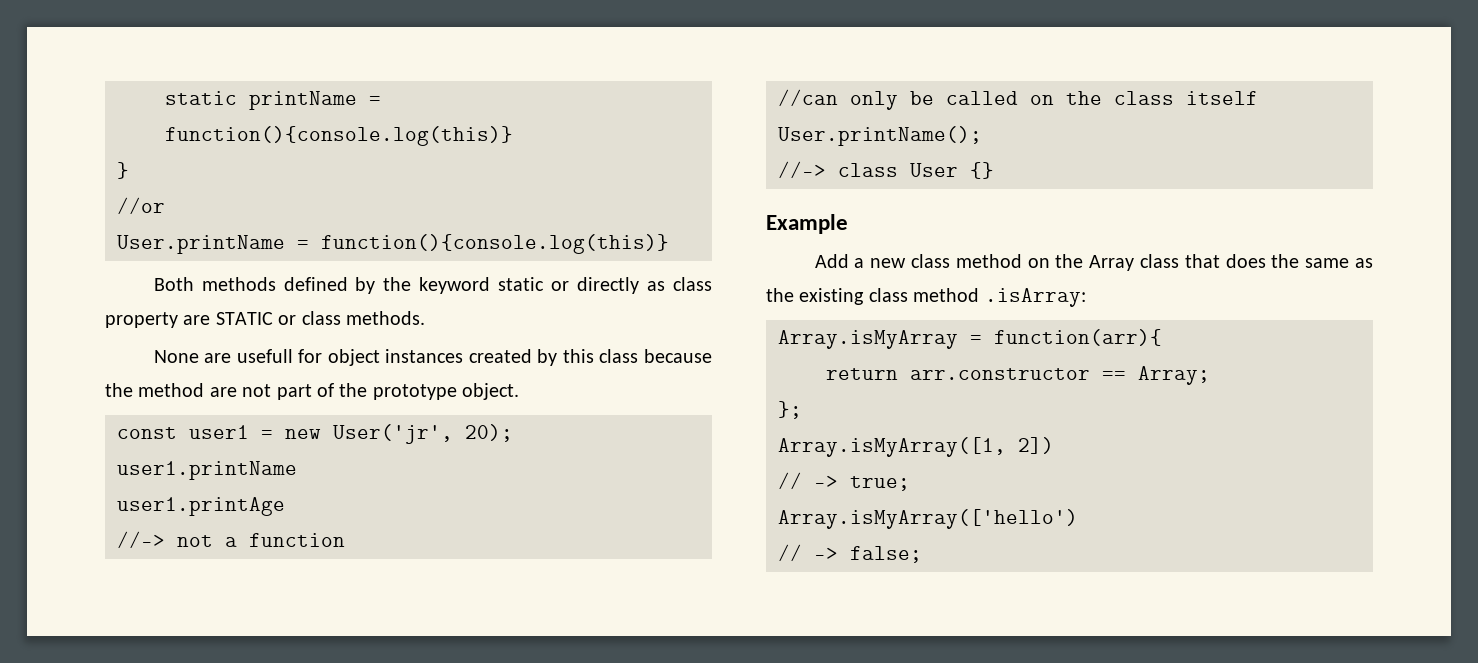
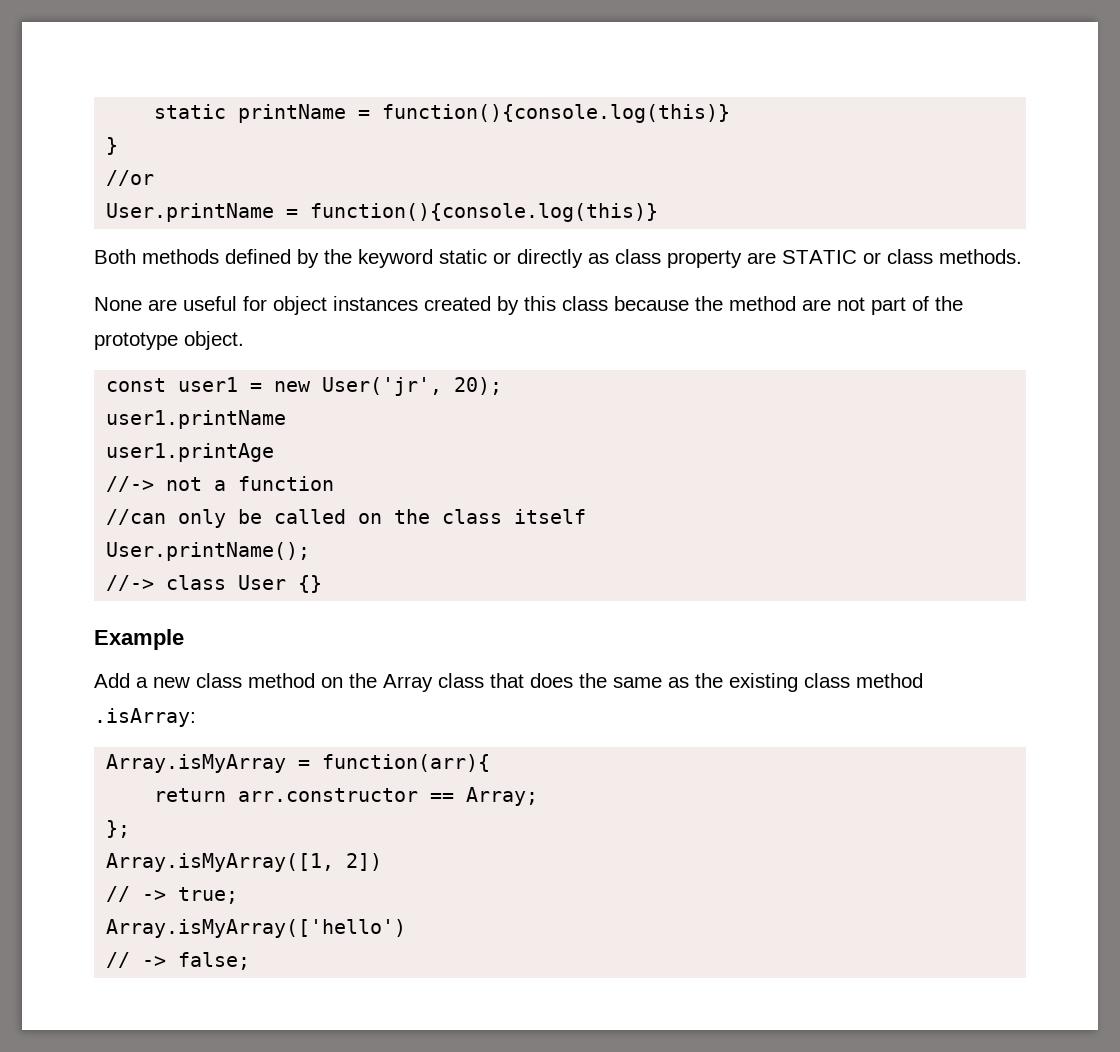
- None are usefull for object instances created by this class because the method are not part of the prototype object.
+ None are useful for object instances created by this class because the method are not part of the prototype object.

